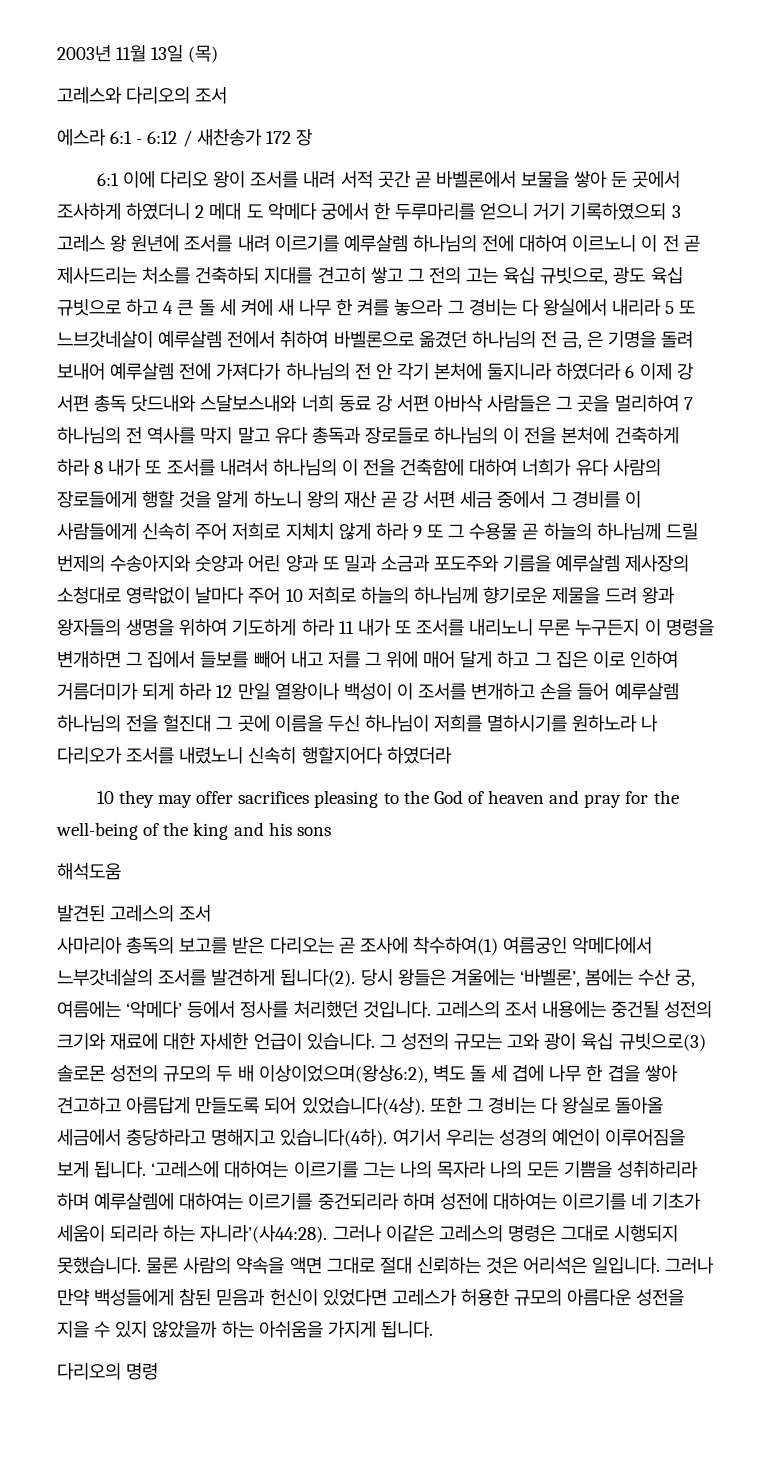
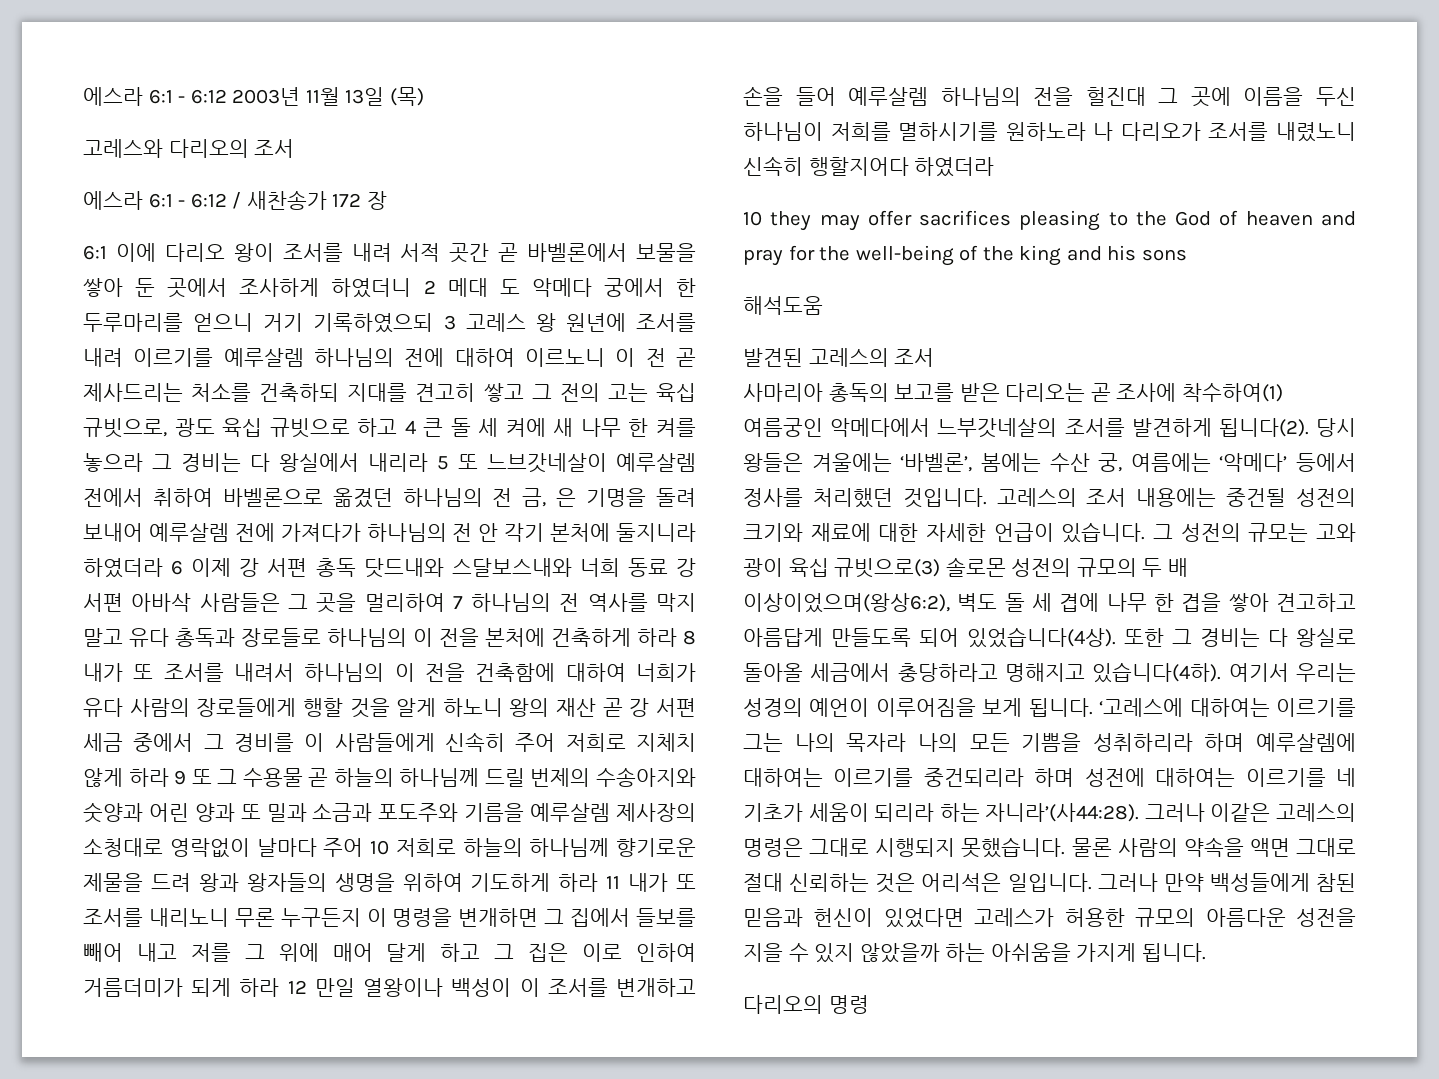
- 2003년 11월 13일 (목)
+ 에스라 6:1 - 6:12 2003년 11월 13일 (목)

